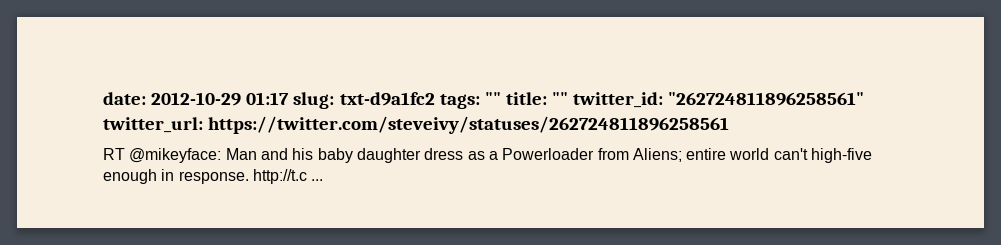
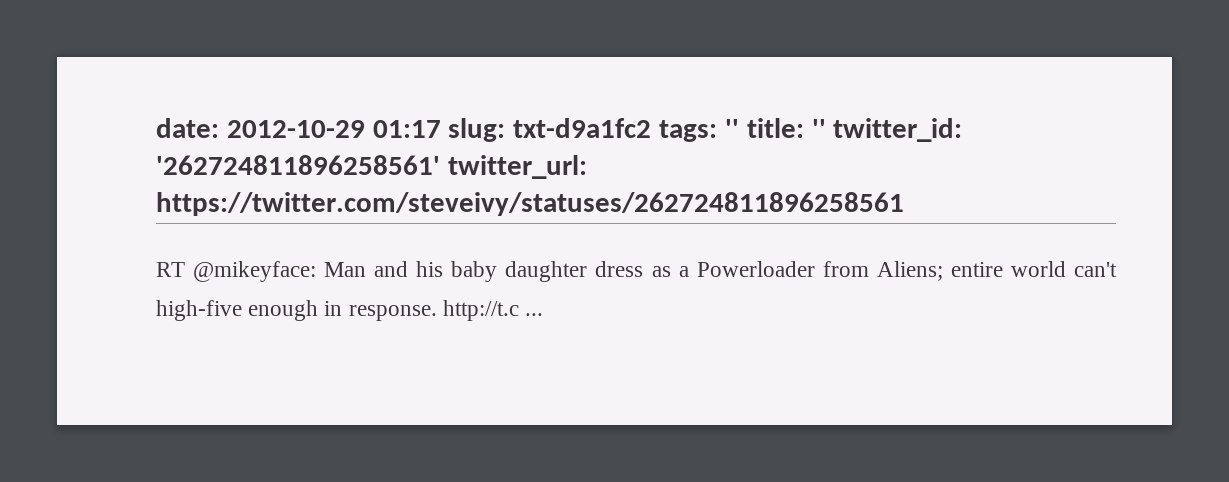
- date: 2012-10-29 01:17 slug: txt-d9a1fc2 tags: "" title: "" twitter_id: "262724811896258561" twitter_url: https://twitter.com/steveivy/statuses/262724811896258561
+ date: 2012-10-29 01:17 slug: txt-d9a1fc2 tags: '' title: '' twitter_id: '262724811896258561' twitter_url: https://twitter.com/steveivy/statuses/262724811896258561

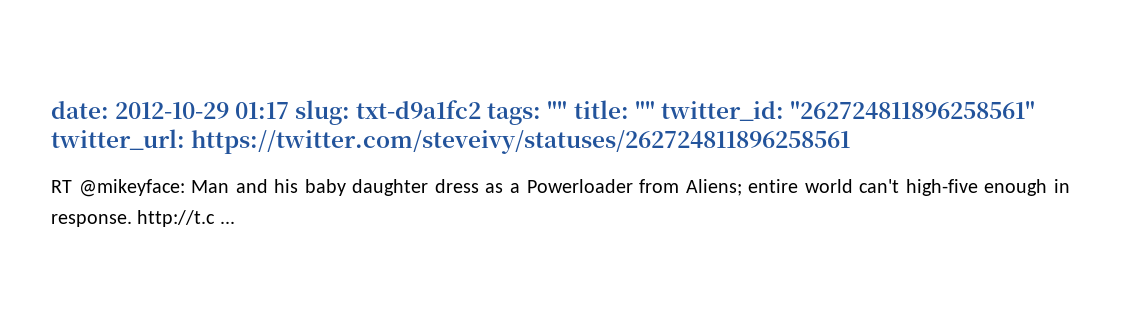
- date: 2012-10-29 01:17 slug: txt-d9a1fc2 tags: '' title: '' twitter_id: '262724811896258561' twitter_url: https://twitter.com/steveivy/statuses/262724811896258561
+ date: 2012-10-29 01:17 slug: txt-d9a1fc2 tags: "" title: "" twitter_id: "262724811896258561" twitter_url: https://twitter.com/steveivy/statuses/262724811896258561

